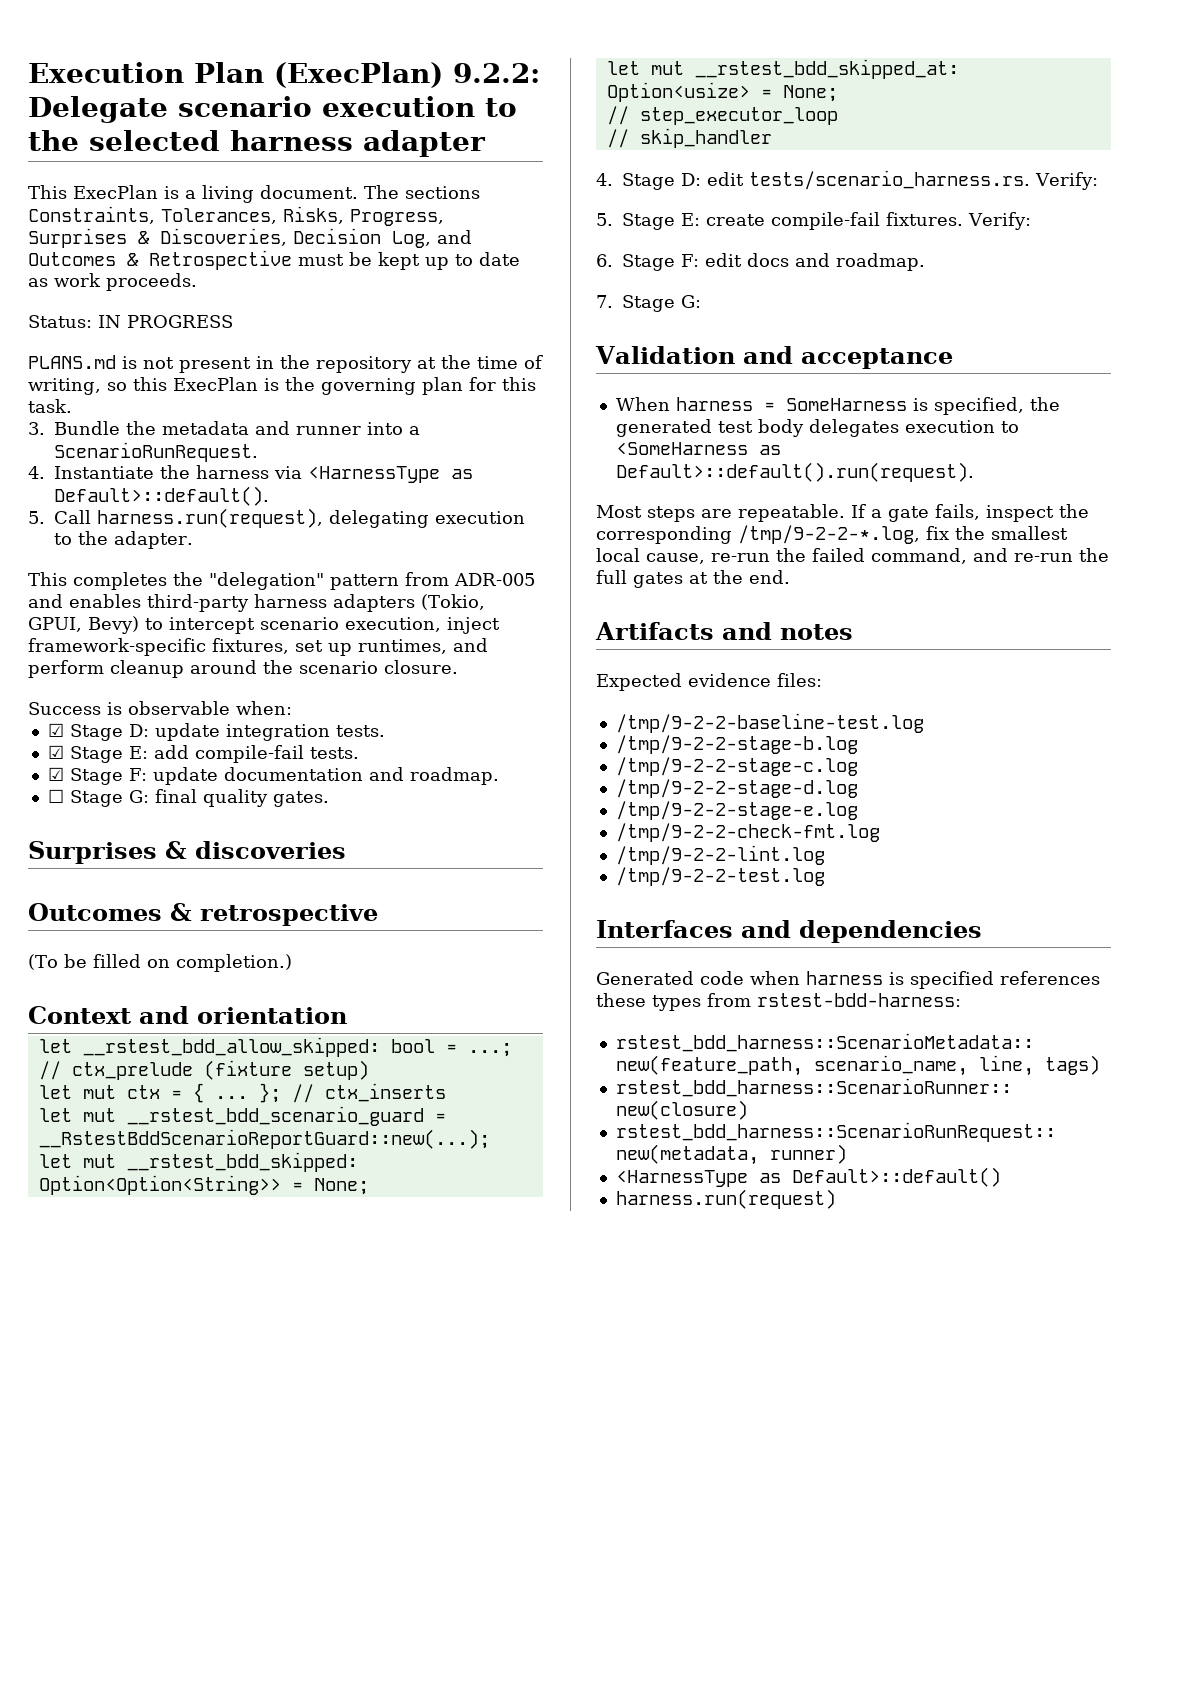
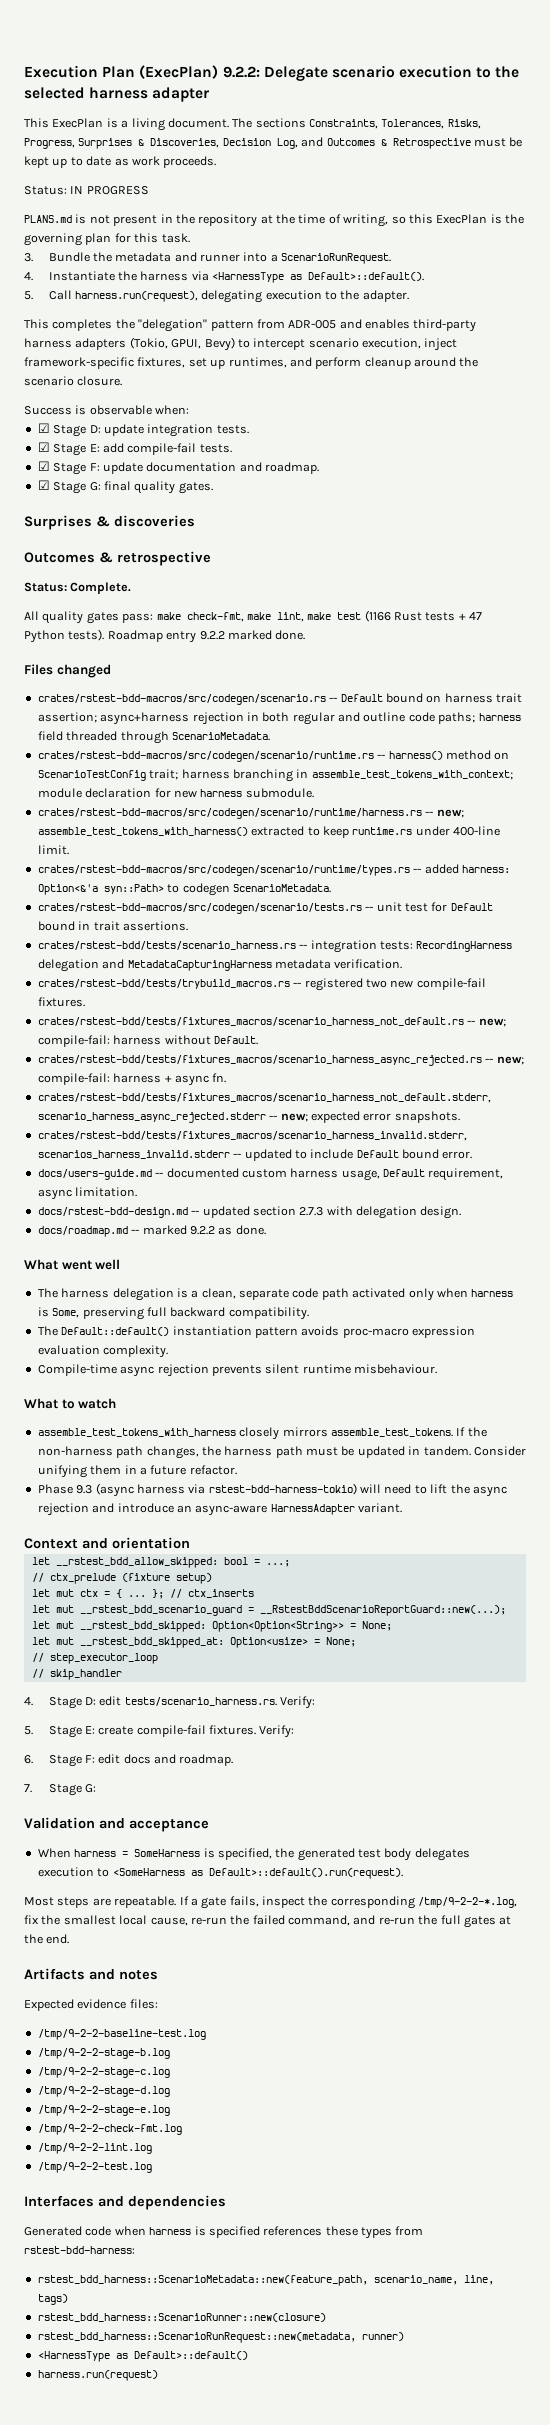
- ☐ Stage G: final quality gates.
+ ☑ Stage G: final quality gates.
- (To be filled on completion.)
+ Status: Complete.
+ All quality gates pass: make check-fmt, make lint, make test (1166 Rust tests + 47 Python tests). Roadmap entry 9.2.2 marked done.
+ Files changed
+ crates/rstest-bdd-macros/src/codegen/scenario.rs -- Default bound on harness trait assertion; async+harness rejection in both regular and outline code paths; harness field threaded through ScenarioMetadata.
+ crates/rstest-bdd-macros/src/codegen/scenario/runtime.rs -- harness() method on ScenarioTestConfig trait; harness branching in assemble_test_tokens_with_context; module declaration for new harness submodule.
+ crates/rstest-bdd-macros/src/codegen/scenario/runtime/harness.rs -- new; assemble_test_tokens_with_harness() extracted to keep runtime.rs under 400-line limit.
+ crates/rstest-bdd-macros/src/codegen/scenario/runtime/types.rs -- added harness: Option<&'a syn::Path> to codegen ScenarioMetadata.
+ crates/rstest-bdd-macros/src/codegen/scenario/tests.rs -- unit test for Default bound in trait assertions.
+ crates/rstest-bdd/tests/scenario_harness.rs -- integration tests: RecordingHarness delegation and MetadataCapturingHarness metadata verification.
+ crates/rstest-bdd/tests/trybuild_macros.rs -- registered two new compile-fail fixtures.
+ crates/rstest-bdd/tests/fixtures_macros/scenario_harness_not_default.rs -- new; compile-fail: harness without Default.
+ crates/rstest-bdd/tests/fixtures_macros/scenario_harness_async_rejected.rs -- new; compile-fail: harness + async fn.
+ crates/rstest-bdd/tests/fixtures_macros/scenario_harness_not_default.stderr, scenario_harness_async_rejected.stderr -- new; expected error snapshots.
+ crates/rstest-bdd/tests/fixtures_macros/scenario_harness_invalid.stderr, scenarios_harness_invalid.stderr -- updated to include Default bound error.
+ docs/users-guide.md -- documented custom harness usage, Default requirement, async limitation.
+ docs/rstest-bdd-design.md -- updated section 2.7.3 with delegation design.
+ docs/roadmap.md -- marked 9.2.2 as done.
+ What went well
+ The harness delegation is a clean, separate code path activated only when harness is Some, preserving full backward compatibility.
+ The Default::default() instantiation pattern avoids proc-macro expression evaluation complexity.
+ Compile-time async rejection prevents silent runtime misbehaviour.
+ What to watch
+ assemble_test_tokens_with_harness closely mirrors assemble_test_tokens. If the non-harness path changes, the harness path must be updated in tandem. Consider unifying them in a future refactor.
+ Phase 9.3 (async harness via rstest-bdd-harness-tokio) will need to lift the async rejection and introduce an async-aware HarnessAdapter variant.

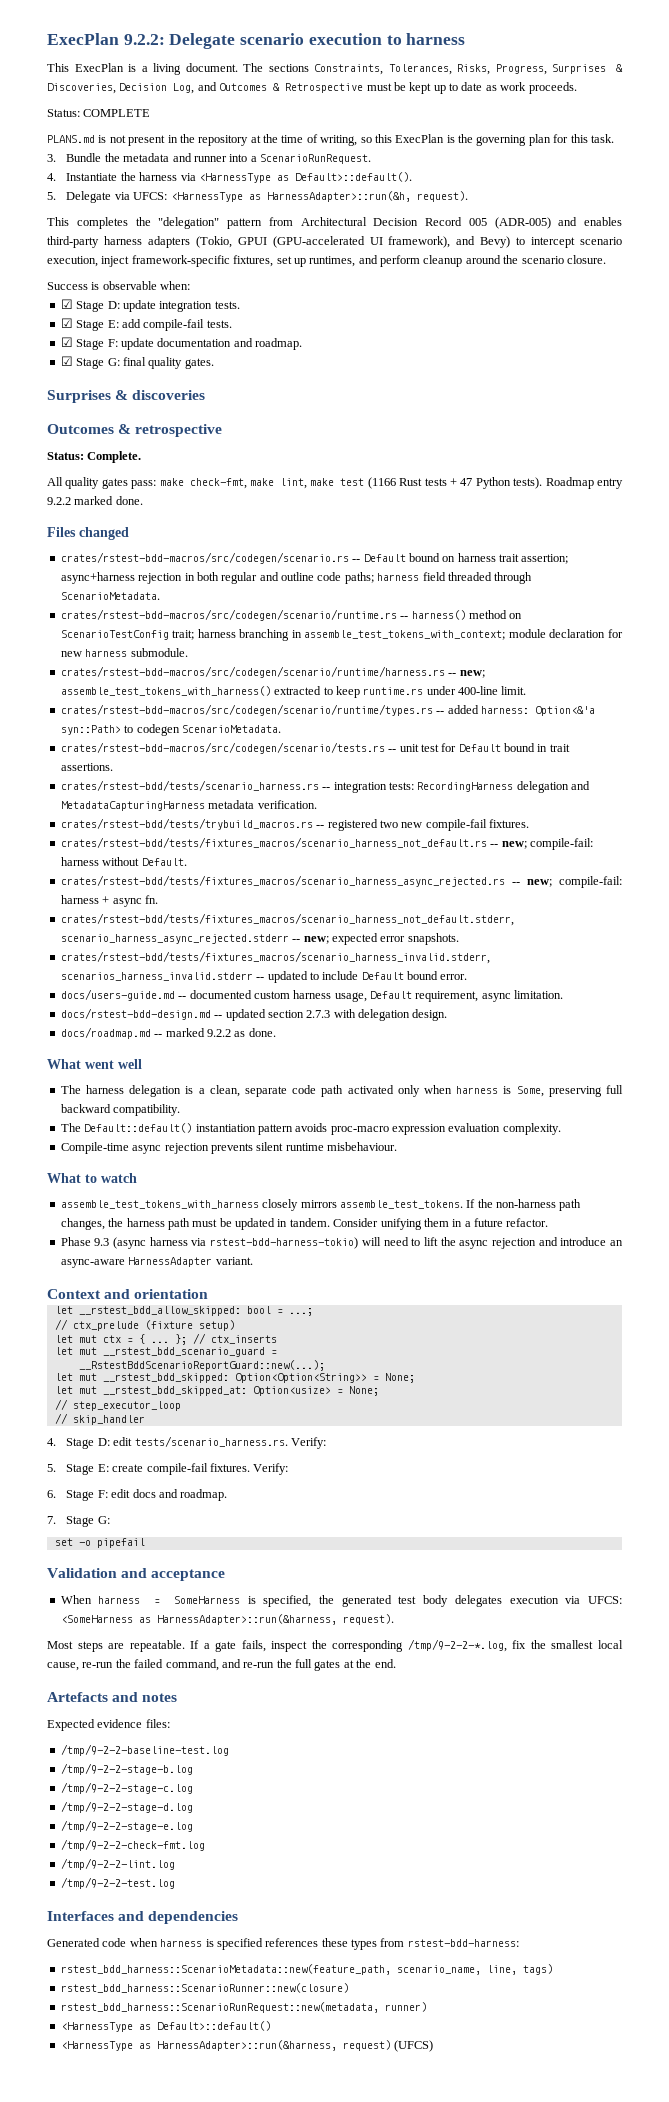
- Execution Plan (ExecPlan) 9.2.2: Delegate scenario execution to the selected harness adapter
+ ExecPlan 9.2.2: Delegate scenario execution to harness
- Status: IN PROGRESS
+ Status: COMPLETE
- 5. Call harness.run(request), delegating execution to the adapter.
+ 5. Delegate via UFCS: <HarnessType as HarnessAdapter>::run(&h, request).
- This completes the "delegation" pattern from ADR-005 and enables third-party harness adapters (Tokio, GPUI, Bevy) to intercept scenario execution, inject framework-specific fixtures, set up runtimes, and perform cleanup around the scenario closure.
+ This completes the "delegation" pattern from Architectural Decision Record 005 (ADR-005) and enables third-party harness adapters (Tokio, GPUI (GPU-accelerated UI framework), and Bevy) to intercept scenario execution, inject framework-specific fixtures, set up runtimes, and perform cleanup around the scenario closure.
- let mut __rstest_bdd_scenario_guard = __RstestBddScenarioReportGuard::new(...);
+ let mut __rstest_bdd_scenario_guard =
+ __RstestBddScenarioReportGuard::new(...);
+ set -o pipefail
- When harness = SomeHarness is specified, the generated test body delegates execution to <SomeHarness as Default>::default().run(request).
+ When harness = SomeHarness is specified, the generated test body delegates execution via UFCS: <SomeHarness as HarnessAdapter>::run(&harness, request).
- Artifacts and notes
+ Artefacts and notes
- harness.run(request)
+ <HarnessType as HarnessAdapter>::run(&harness, request) (UFCS)

